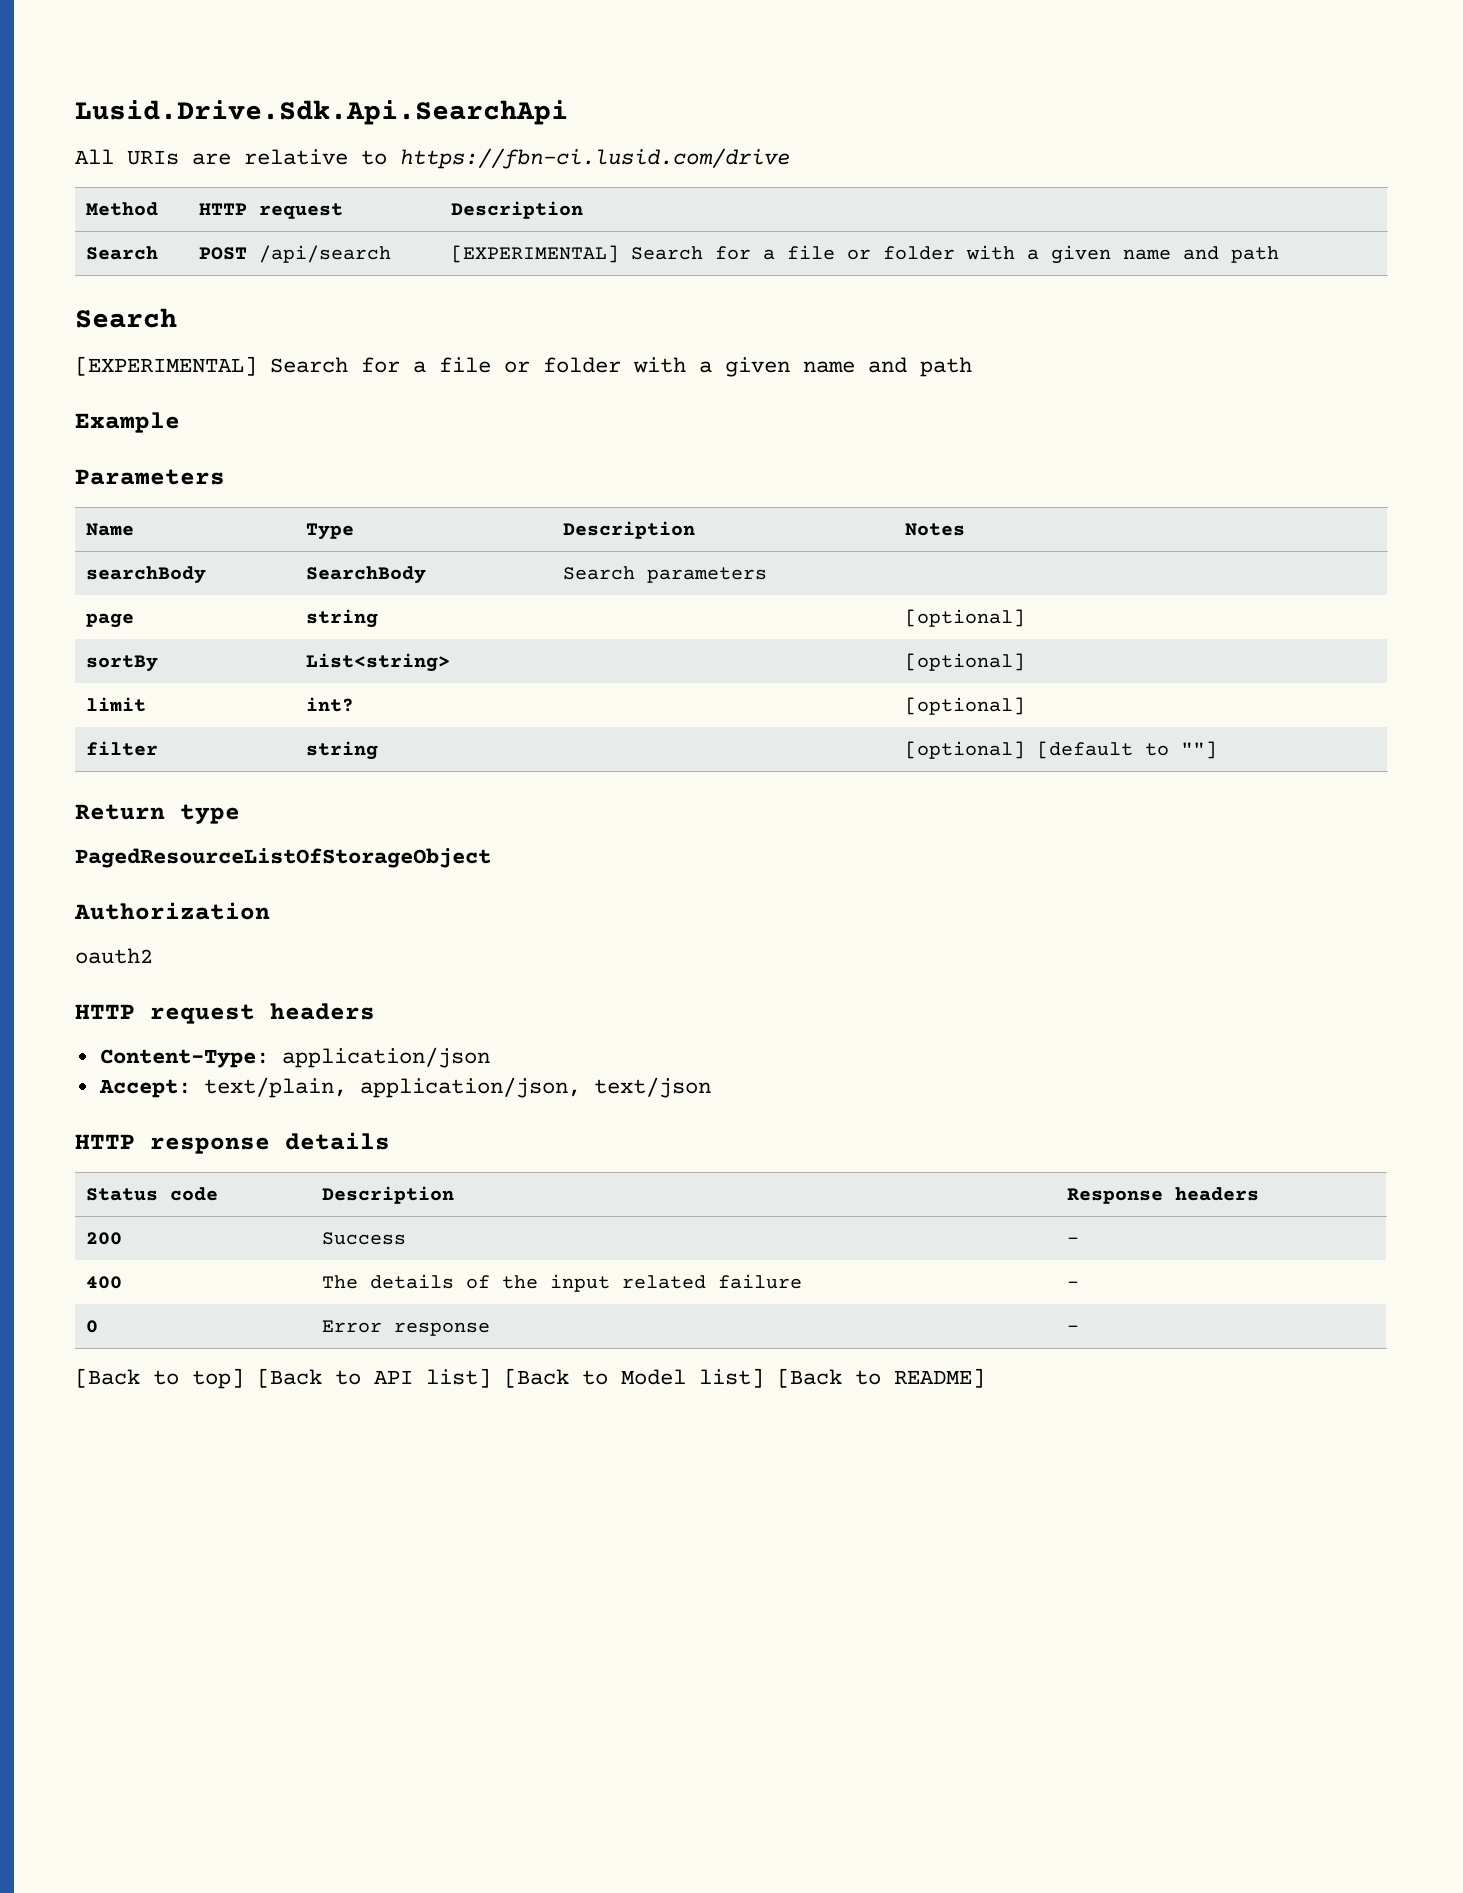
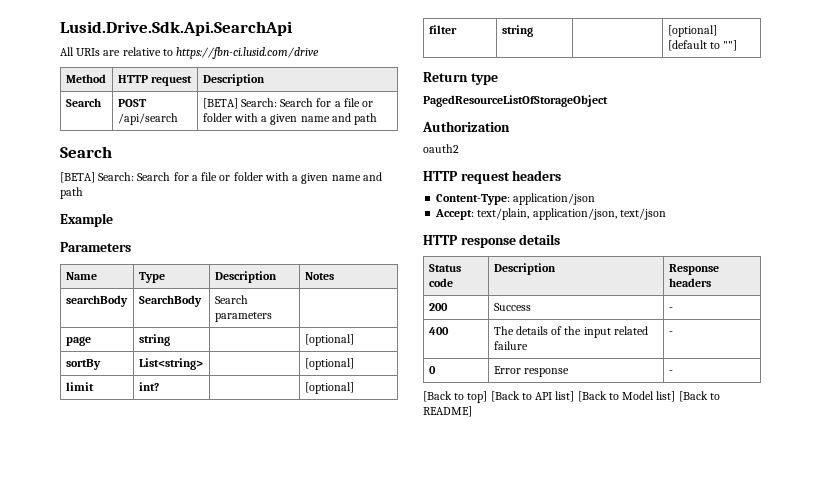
- Search | POST /api/search | [EXPERIMENTAL] Search for a file or folder with a given name and path
+ Search | POST /api/search | [BETA] Search: Search for a file or folder with a given name and path
  Search
- [EXPERIMENTAL] Search for a file or folder with a given name and path
+ [BETA] Search: Search for a file or folder with a given name and path

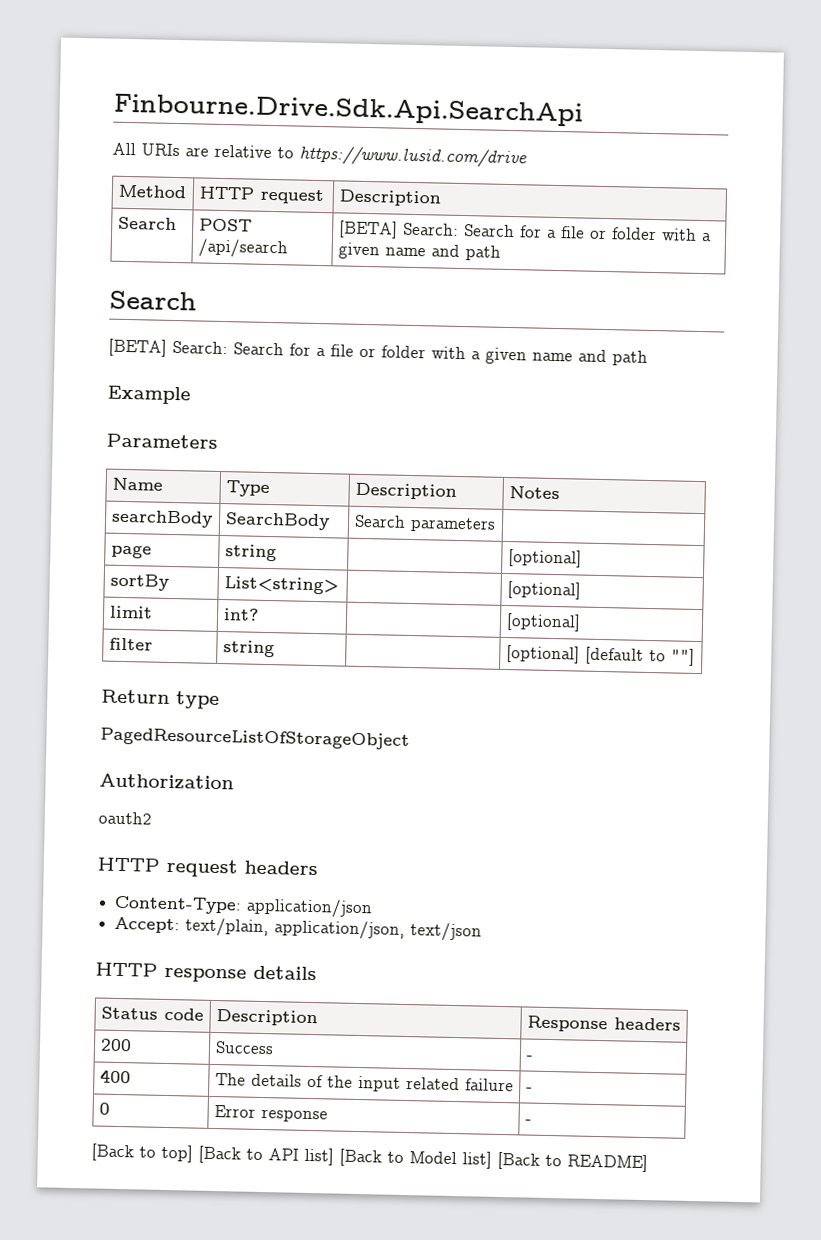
- Lusid.Drive.Sdk.Api.SearchApi
+ Finbourne.Drive.Sdk.Api.SearchApi
- All URIs are relative to https://fbn-ci.lusid.com/drive
+ All URIs are relative to https://www.lusid.com/drive

